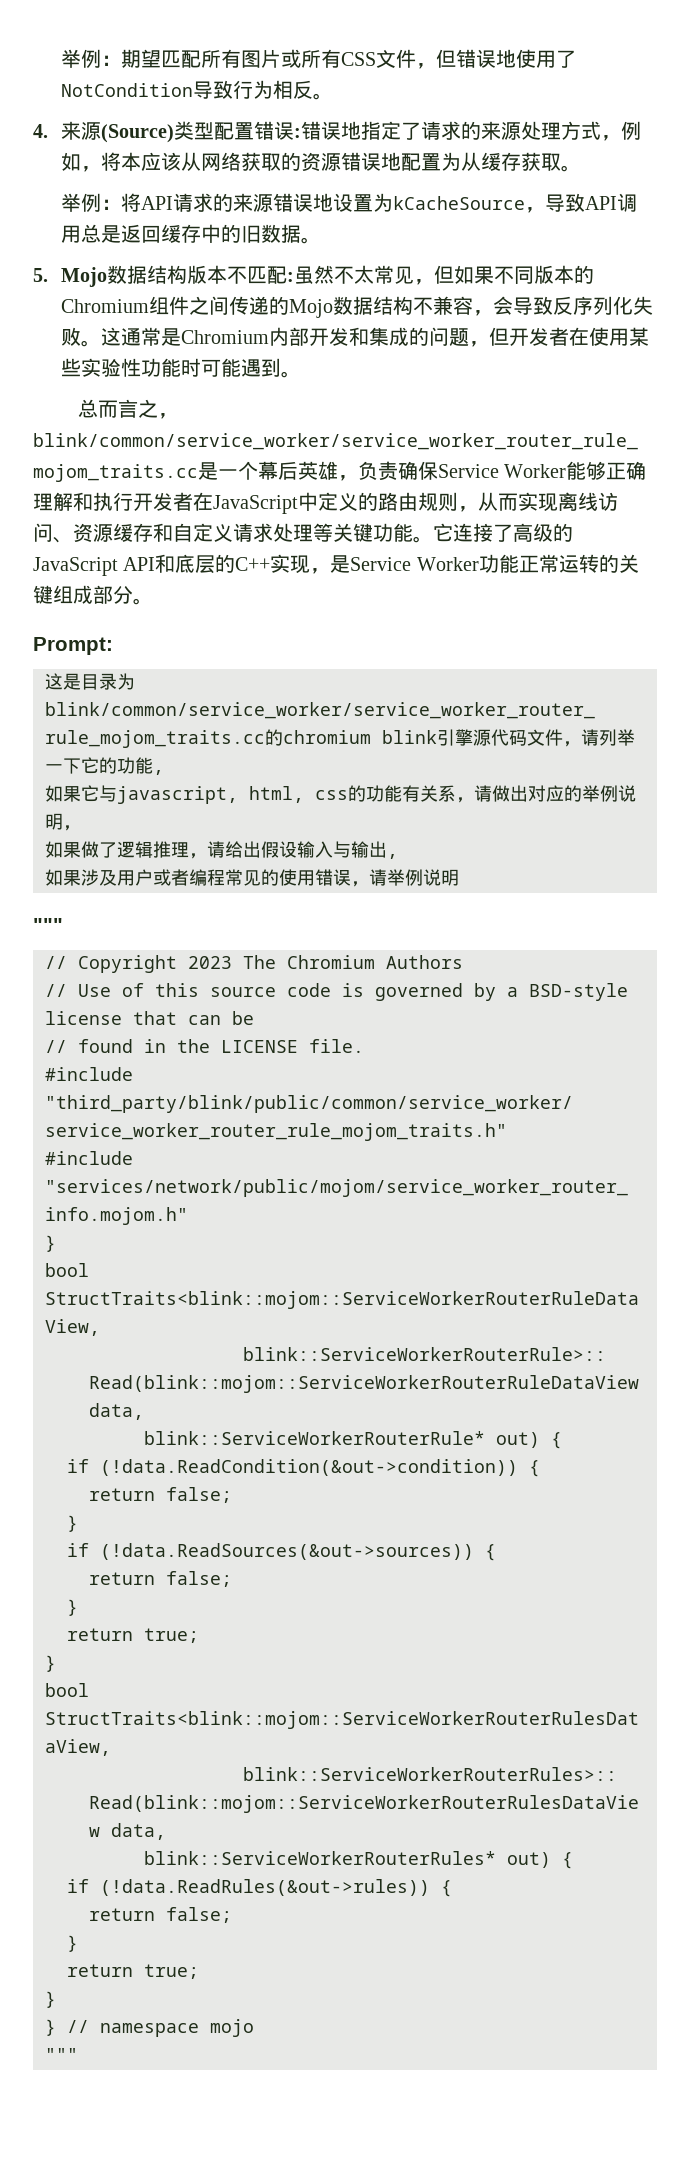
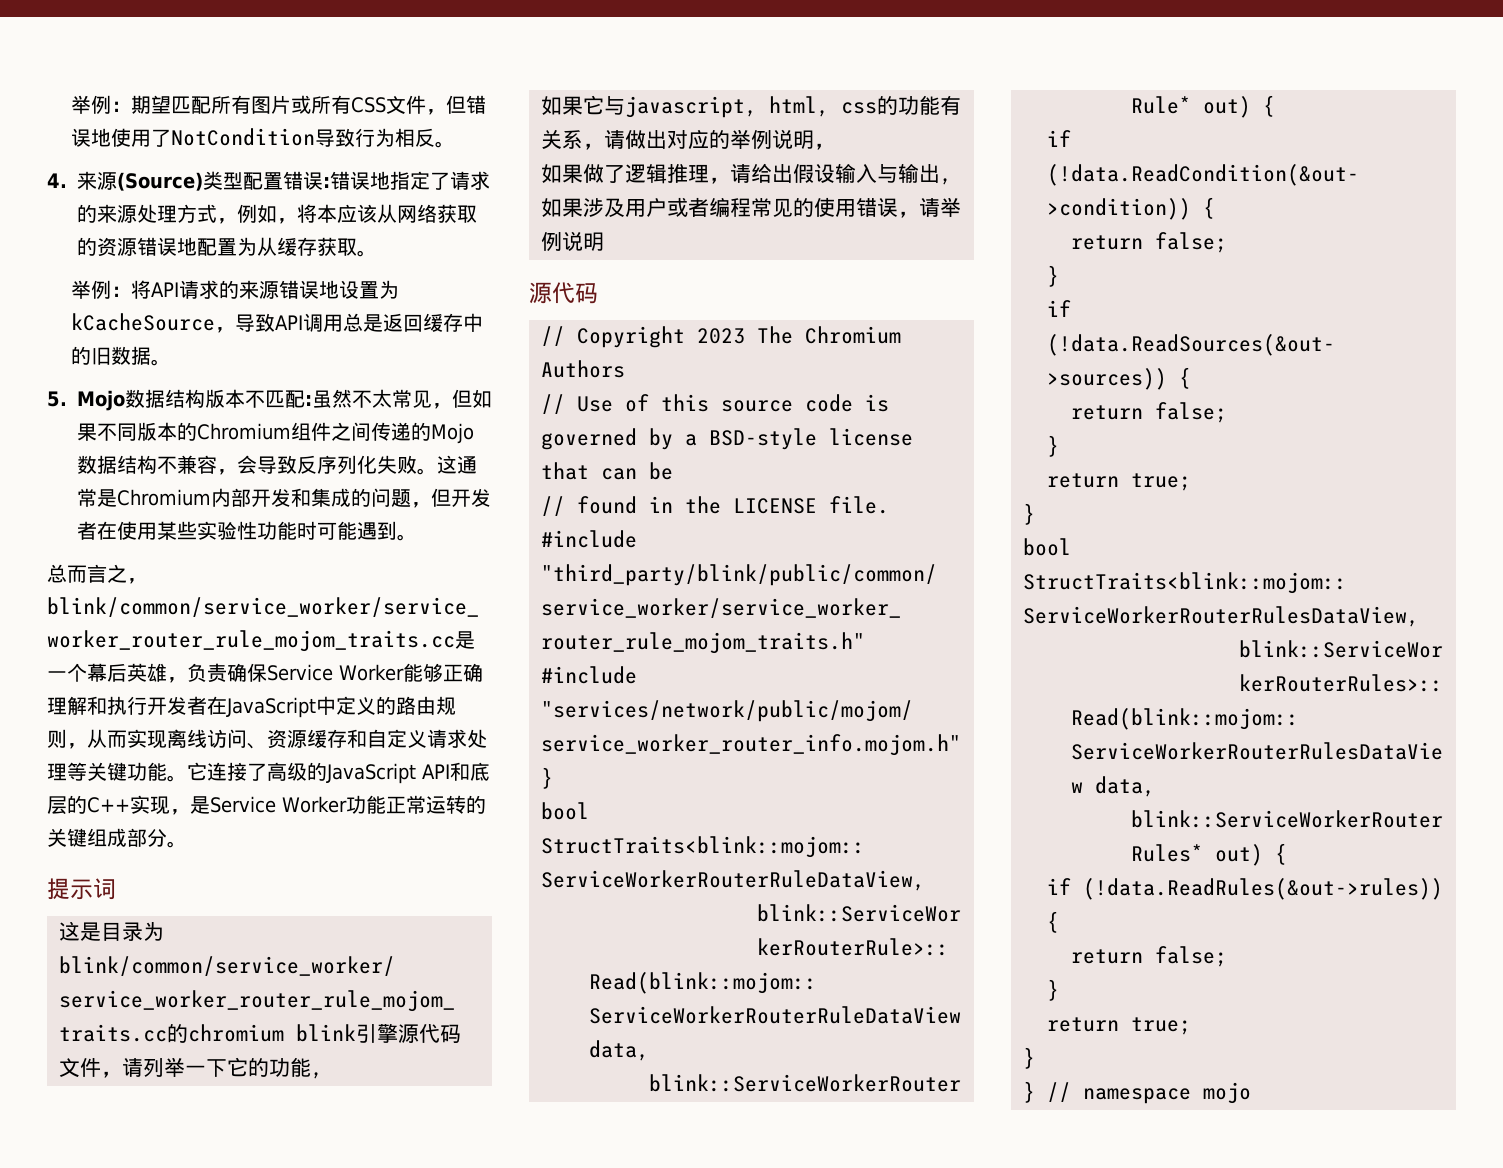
- Prompt:
+ 提示词
  如果涉及用户或者编程常见的使用错误，请举例说明
- """
+ 源代码
  } // namespace mojo
- """

